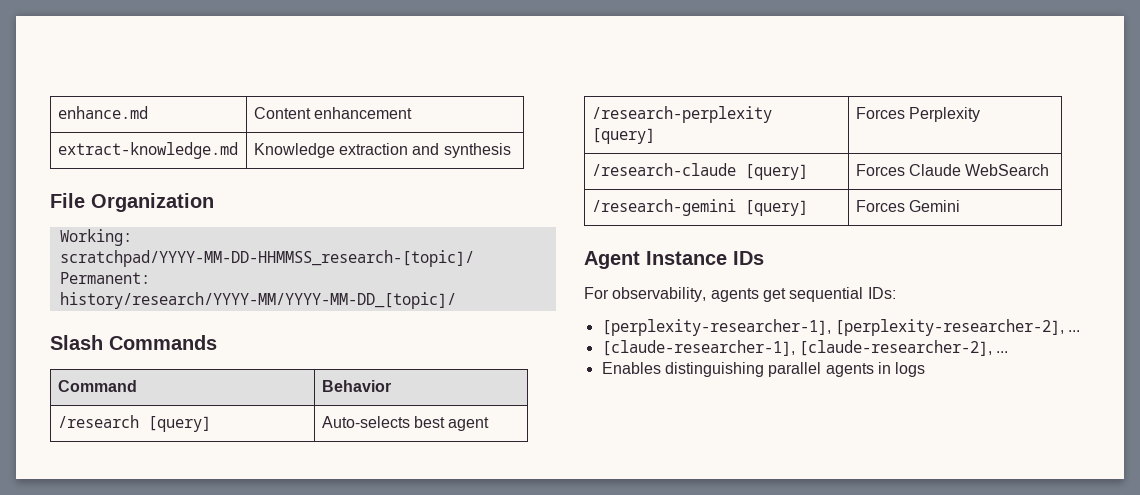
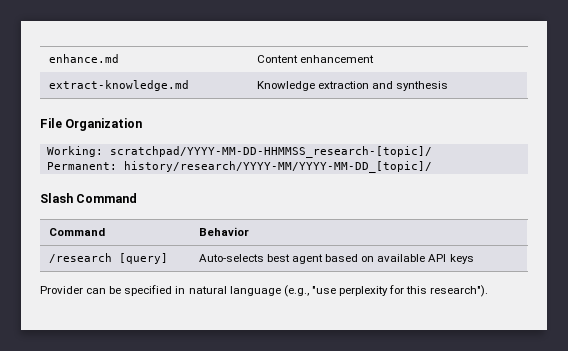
- Slash Commands
+ Slash Command
- /research [query] | Auto-selects best agent
- /research-perplexity [query] | Forces Perplexity
- /research-claude [query] | Forces Claude WebSearch
- /research-gemini [query] | Forces Gemini
- Agent Instance IDs
- For observability, agents get sequential IDs:
- [perplexity-researcher-1], [perplexity-researcher-2], ...
- [claude-researcher-1], [claude-researcher-2], ...
- Enables distinguishing parallel agents in logs
+ /research [query] | Auto-selects best agent based on available API keys
+ Provider can be specified in natural language (e.g., "use perplexity for this research").

